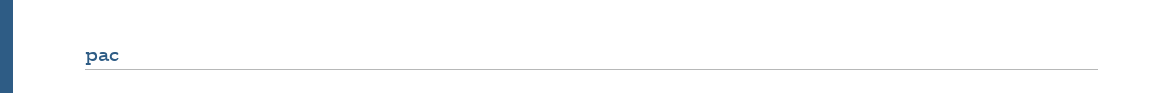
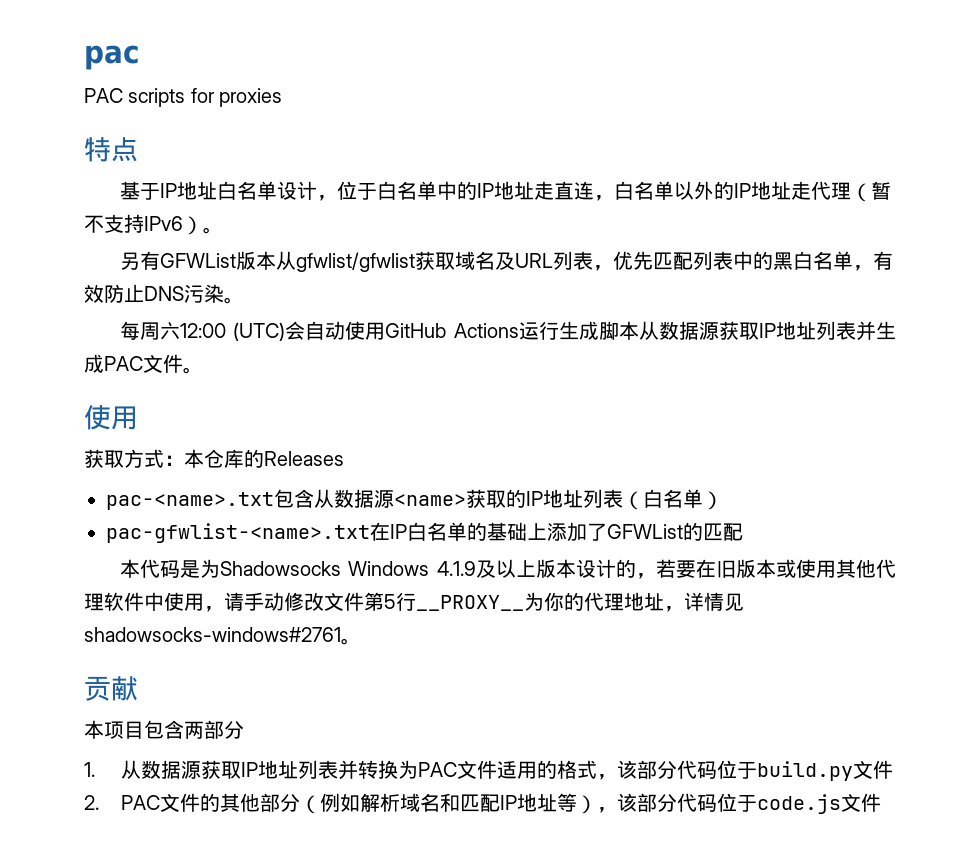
+ PAC scripts for proxies
+ 特点
+ 基于IP地址白名单设计，位于白名单中的IP地址走直连，白名单以外的IP地址走代理（暂不支持IPv6）。
+ 另有GFWList版本从gfwlist/gfwlist获取域名及URL列表，优先匹配列表中的黑白名单，有效防止DNS污染。
+ 每周六12:00 (UTC)会自动使用GitHub Actions运行生成脚本从数据源获取IP地址列表并生成PAC文件。
+ 使用
+ 获取方式：本仓库的Releases
+ pac-<name>.txt包含从数据源<name>获取的IP地址列表（白名单）
+ pac-gfwlist-<name>.txt在IP白名单的基础上添加了GFWList的匹配
+ 本代码是为Shadowsocks Windows 4.1.9及以上版本设计的，若要在旧版本或使用其他代理软件中使用，请手动修改文件第5行__PROXY__为你的代理地址，详情见shadowsocks-windows#2761。
+ 贡献
+ 本项目包含两部分
+ 1.从数据源获取IP地址列表并转换为PAC文件适用的格式，该部分代码位于build.py文件
+ 2. PAC文件的其他部分（例如解析域名和匹配IP地址等），该部分代码位于code.js文件

